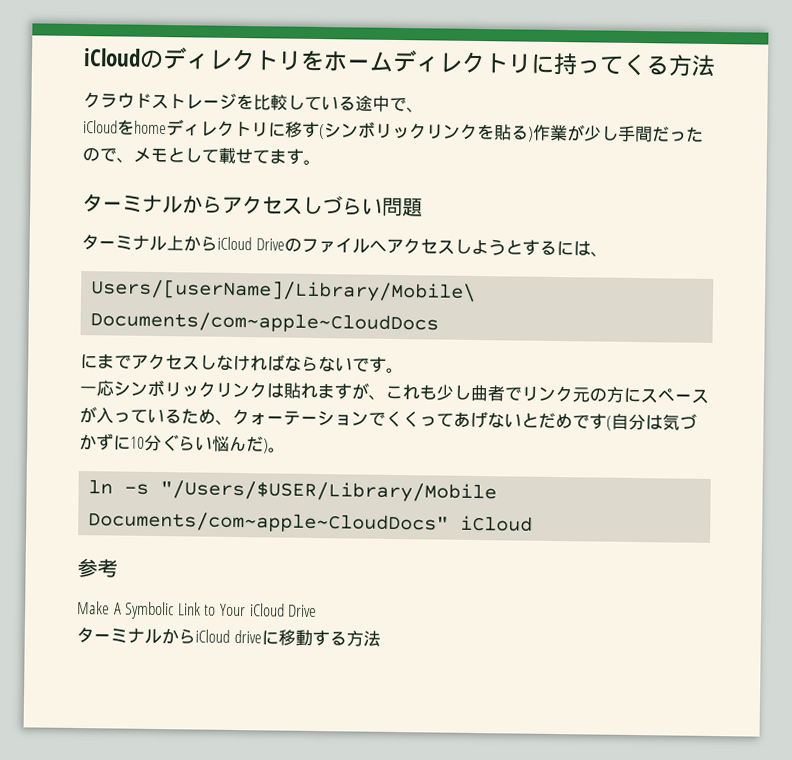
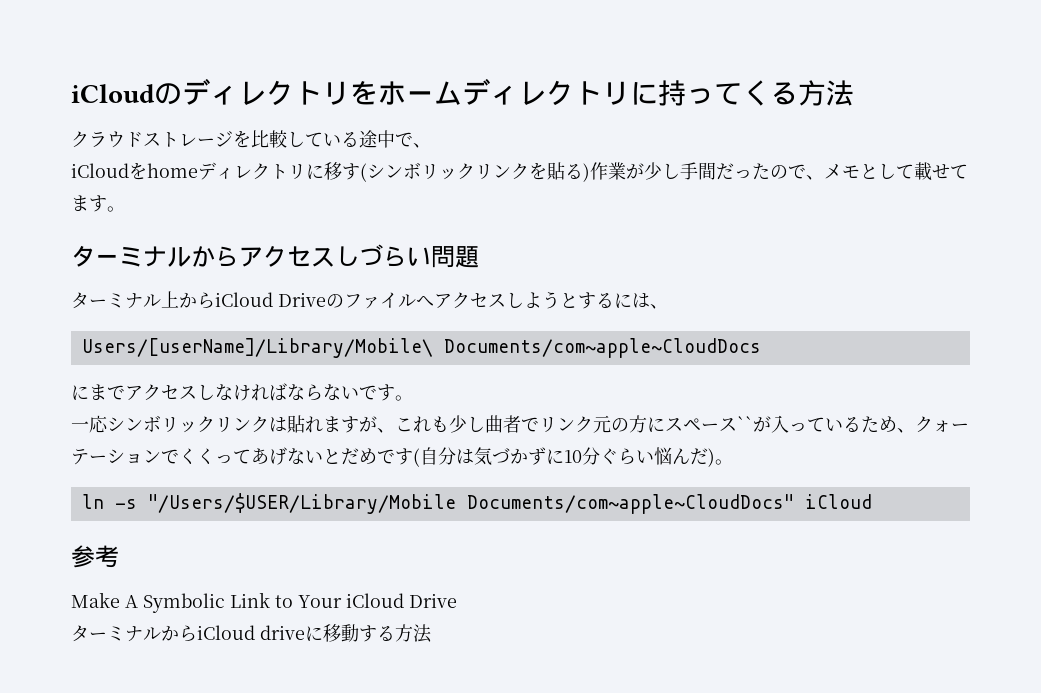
- 一応シンボリックリンクは貼れますが、これも少し曲者でリンク元の方にスペースが入っているため、クォーテーションでくくってあげないとだめです(自分は気づかずに10分ぐらい悩んだ)。
+ 一応シンボリックリンクは貼れますが、これも少し曲者でリンク元の方にスペース``が入っているため、クォーテーションでくくってあげないとだめです(自分は気づかずに10分ぐらい悩んだ)。

